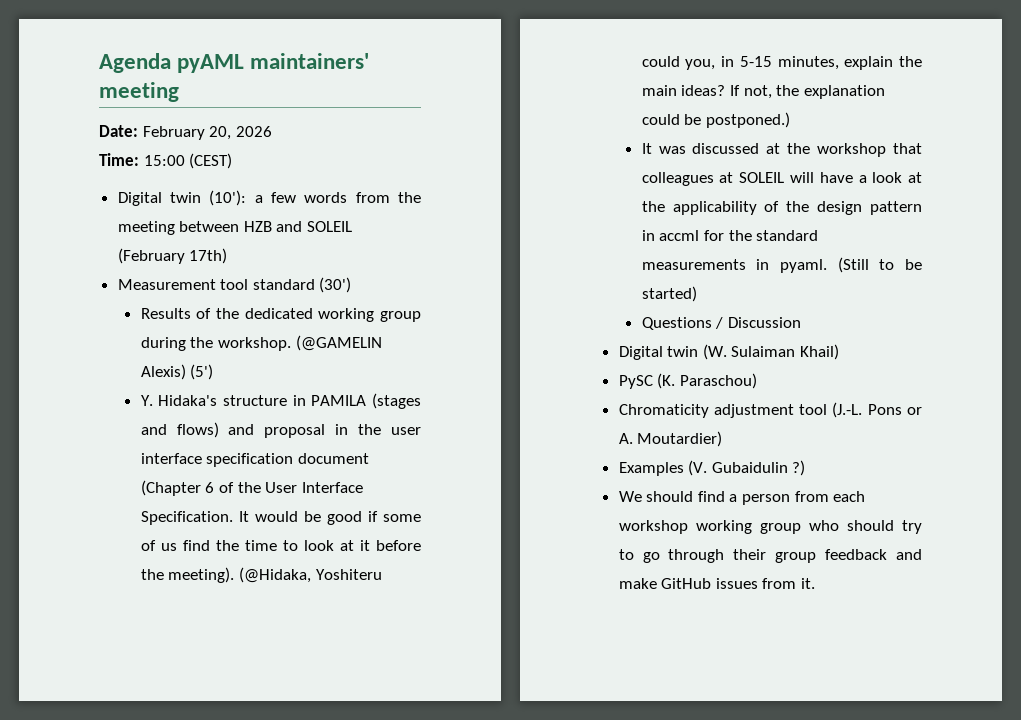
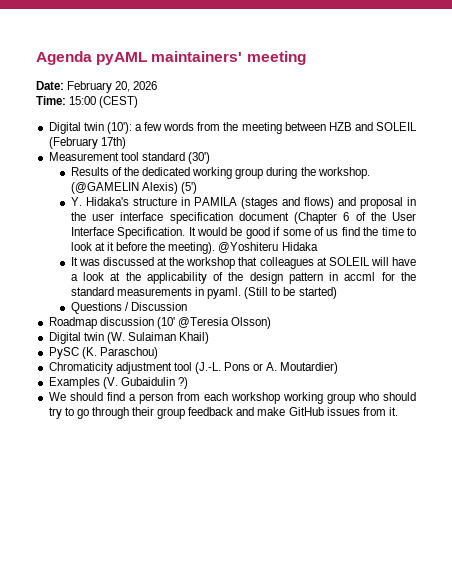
- (@Hidaka, Yoshiteru could you, in 5-15 minutes, explain the main ideas? If not, the explanation could be postponed.)
+ @Yoshiteru Hidaka
+ Roadmap discussion (10' @Teresia Olsson)

